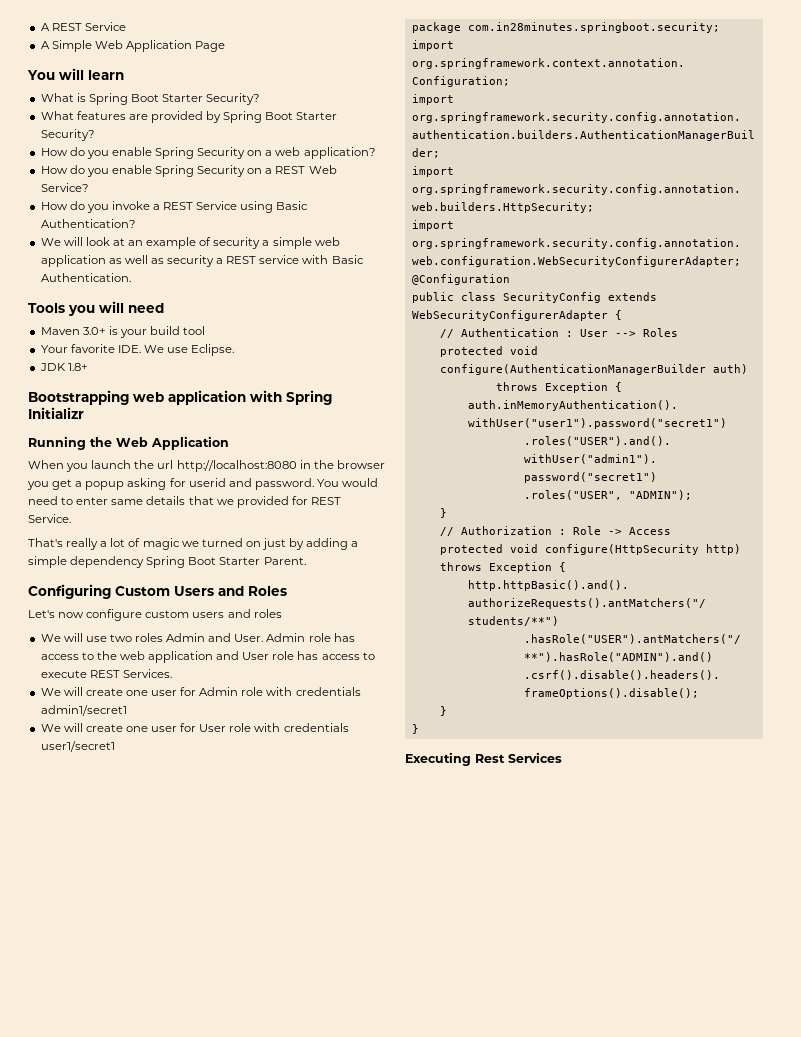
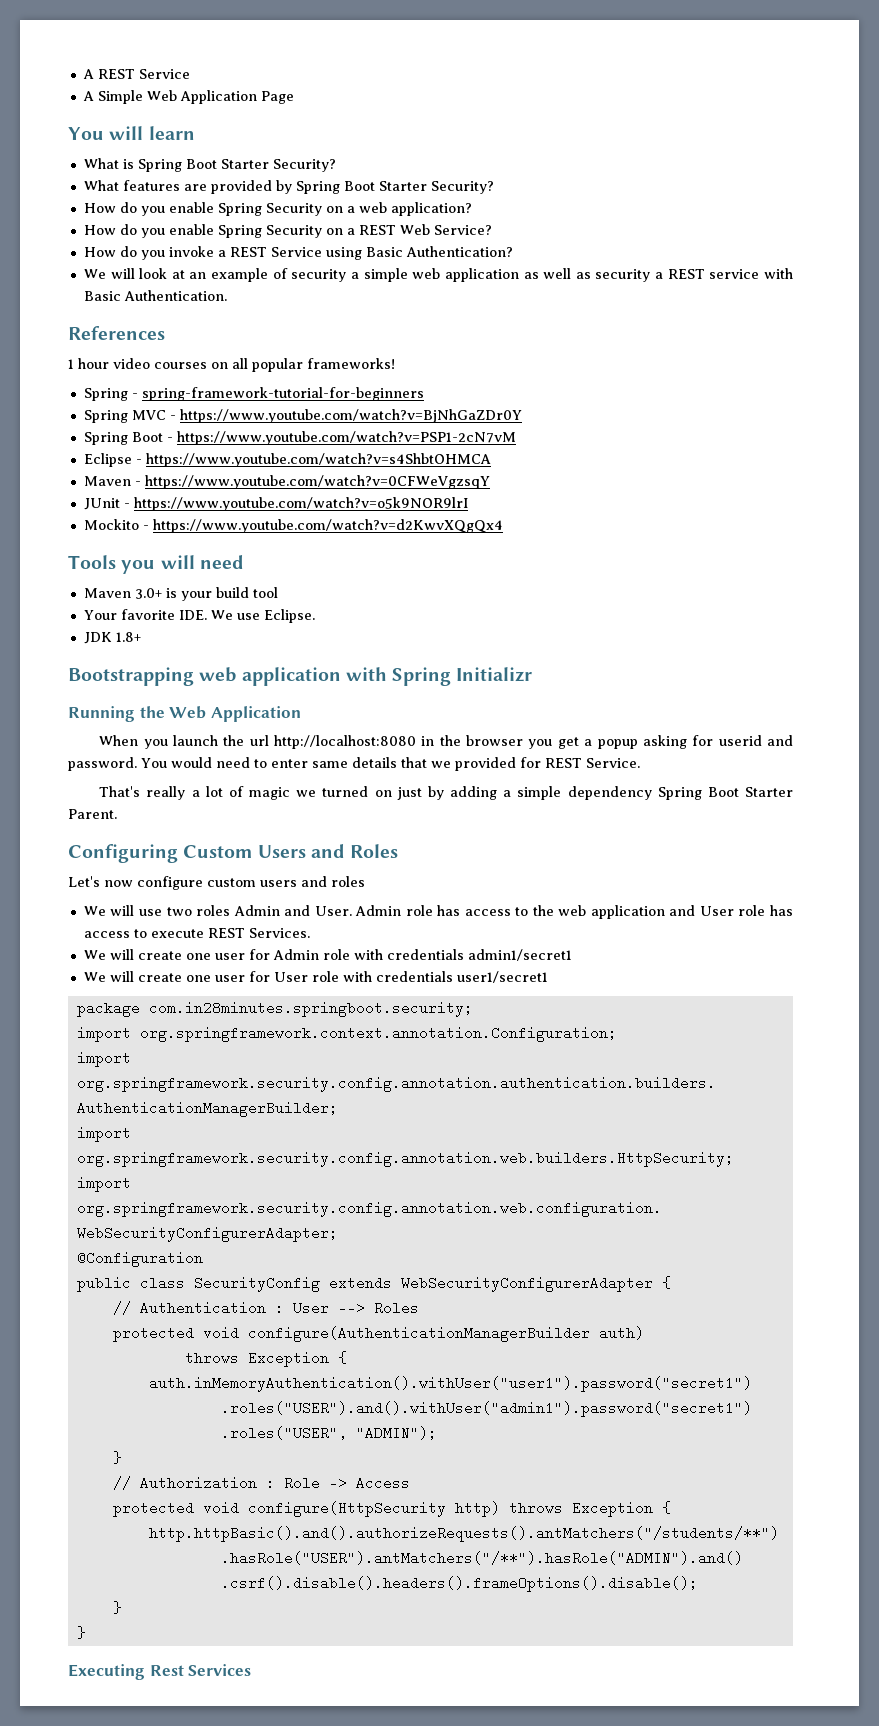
+ References
+ 1 hour video courses on all popular frameworks!
+ Spring - spring-framework-tutorial-for-beginners
+ Spring MVC - https://www.youtube.com/watch?v=BjNhGaZDr0Y
+ Spring Boot - https://www.youtube.com/watch?v=PSP1-2cN7vM
+ Eclipse - https://www.youtube.com/watch?v=s4ShbtOHMCA
+ Maven - https://www.youtube.com/watch?v=0CFWeVgzsqY
+ JUnit - https://www.youtube.com/watch?v=o5k9NOR9lrI
+ Mockito - https://www.youtube.com/watch?v=d2KwvXQgQx4

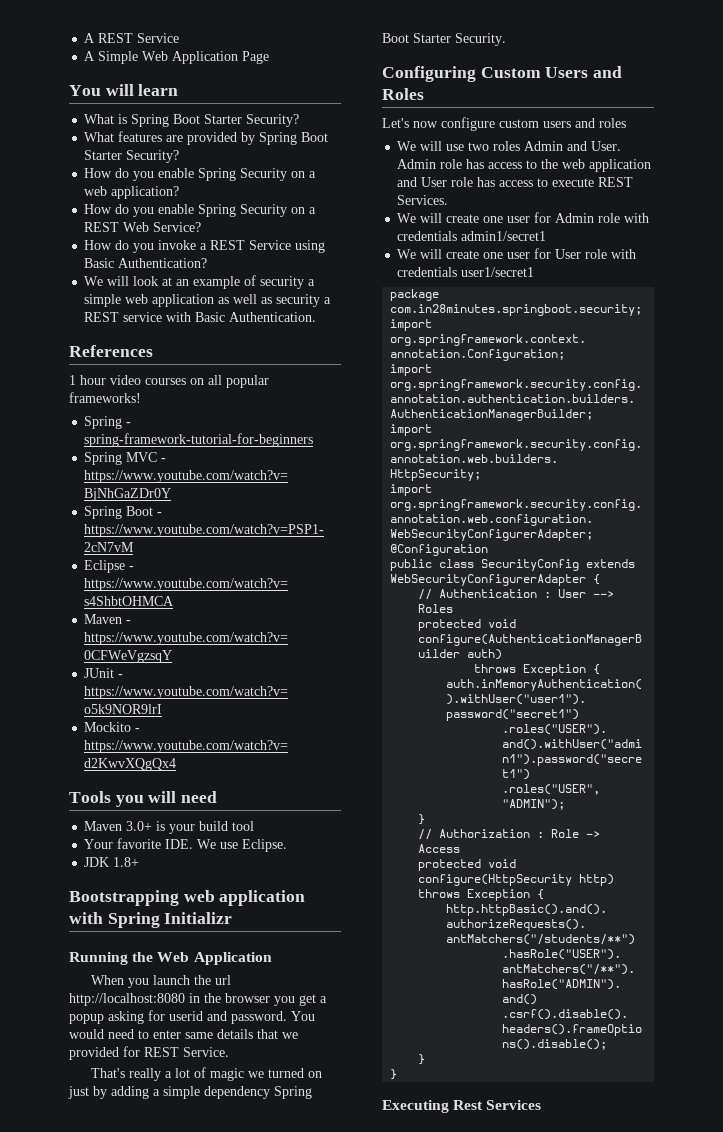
- That's really a lot of magic we turned on just by adding a simple dependency Spring Boot Starter Parent.
+ That's really a lot of magic we turned on just by adding a simple dependency Spring Boot Starter Security.

